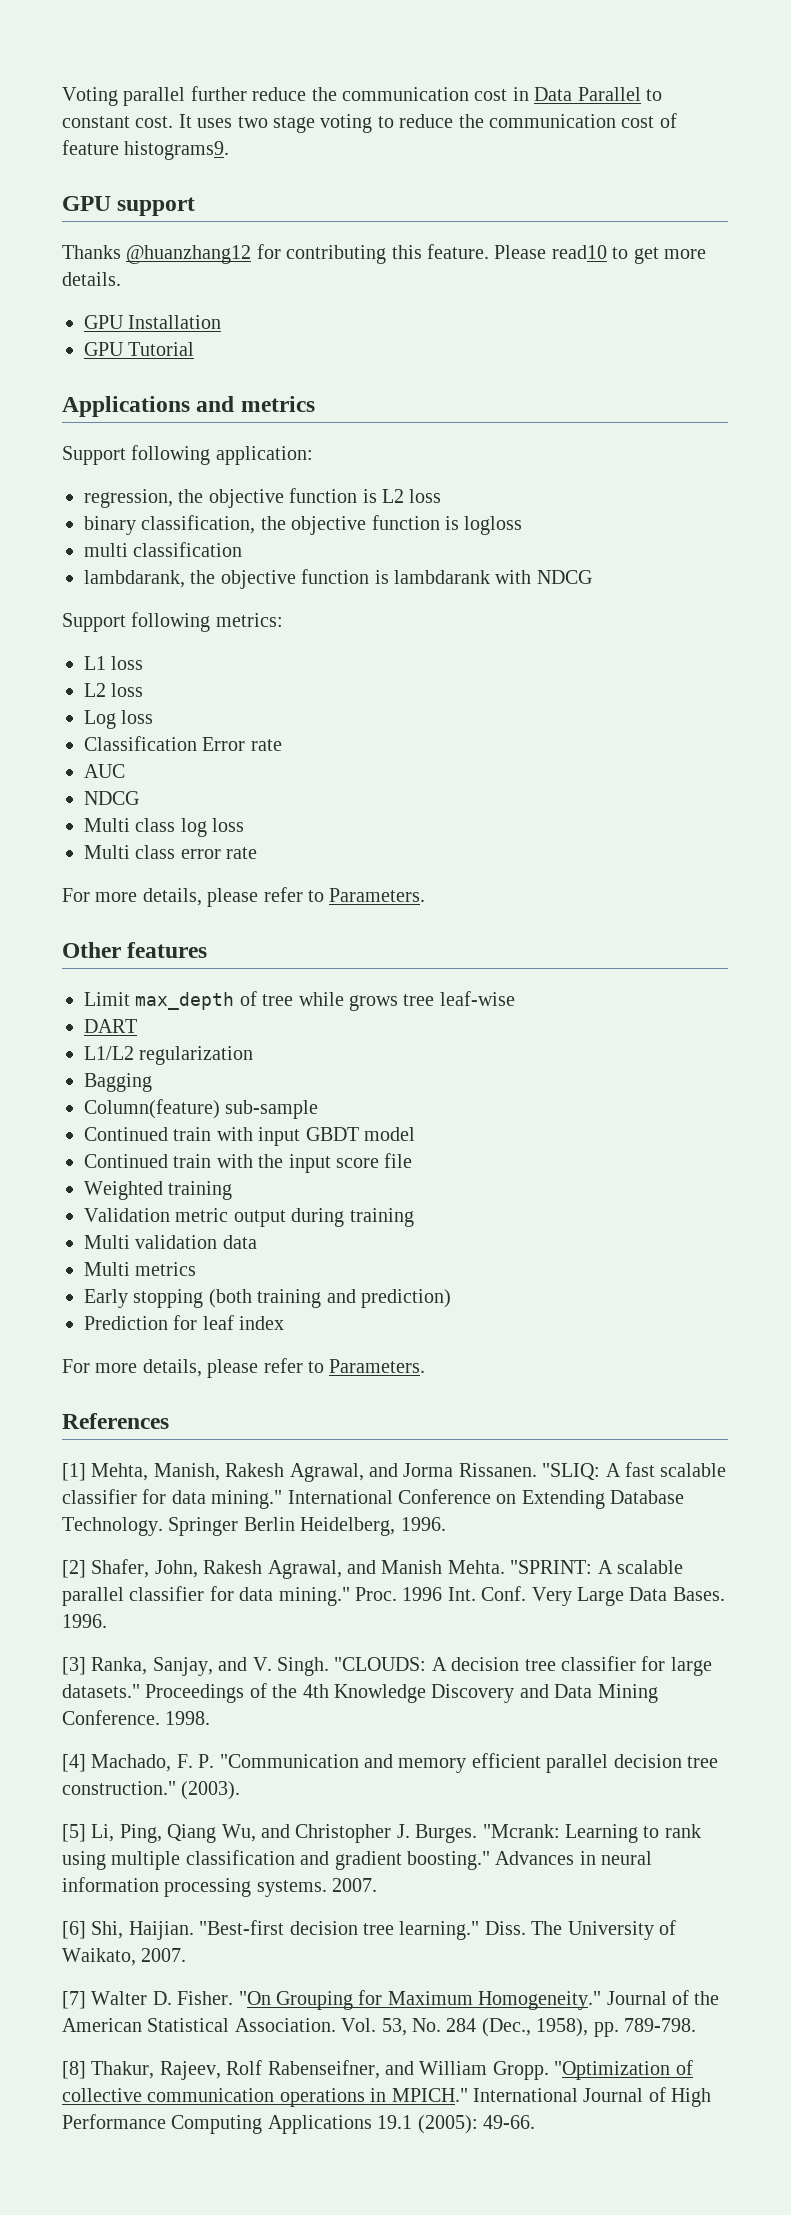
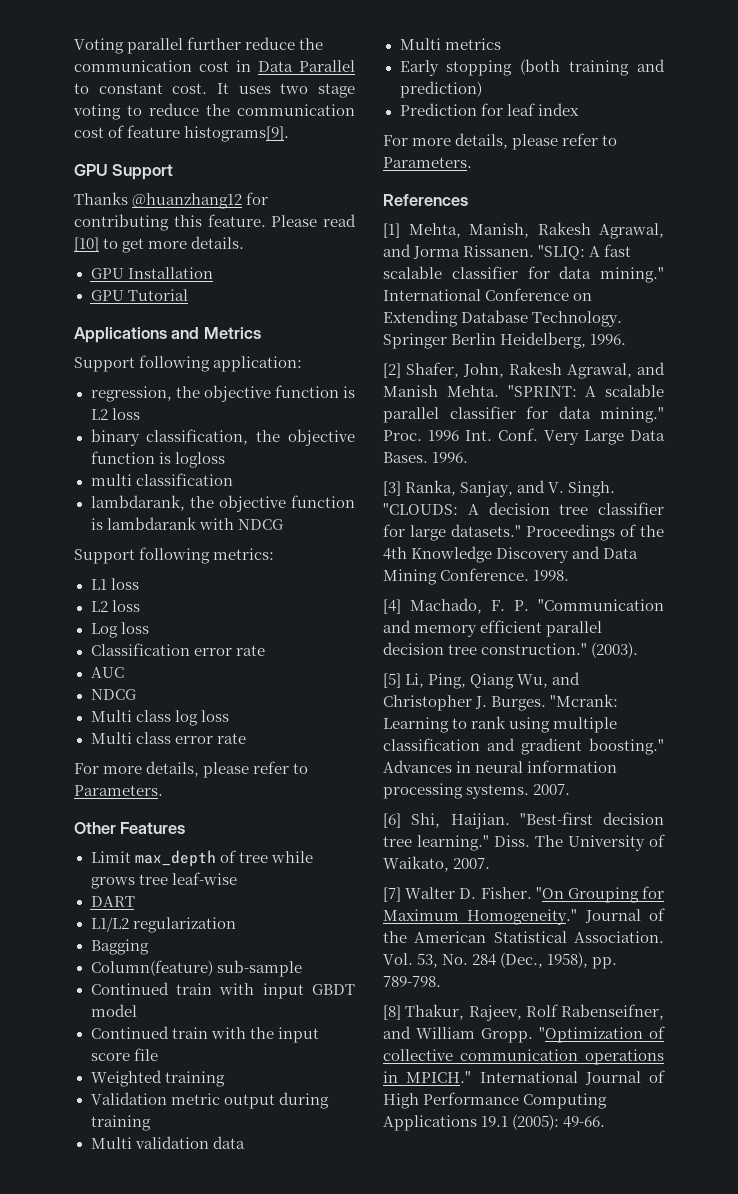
- It uses two stage voting to reduce the communication cost of feature histograms9.
- GPU support
+ It uses two stage voting to reduce the communication cost of feature histograms[9].
+ GPU Support
- Please read10 to get more details.
+ Please read [10] to get more details.
- Applications and metrics
+ Applications and Metrics
- Classification Error rate
+ Classification error rate
- Other features
+ Other Features

